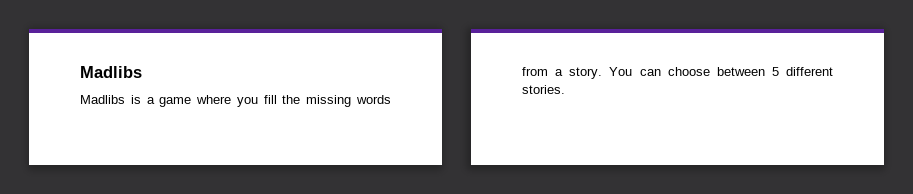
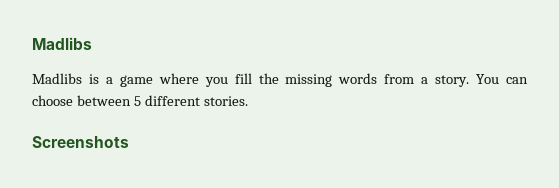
+ Screenshots

